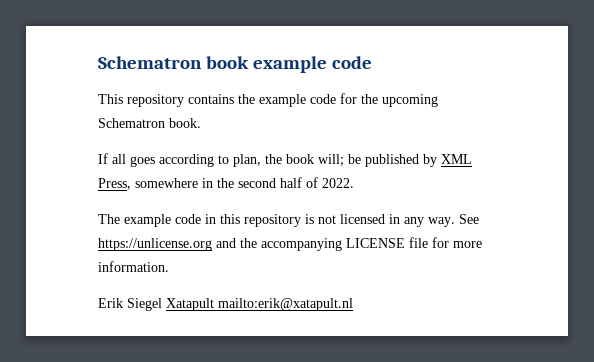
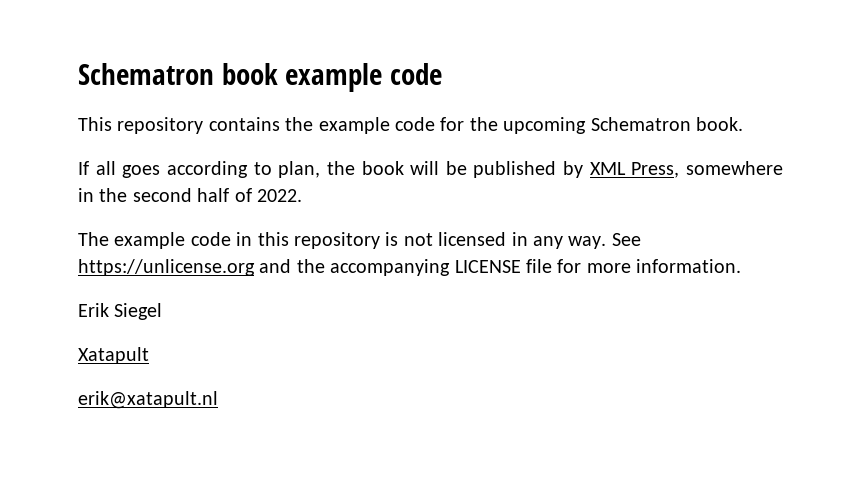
- If all goes according to plan, the book will; be published by XML Press, somewhere in the second half of 2022.
+ If all goes according to plan, the book will be published by XML Press, somewhere in the second half of 2022.
- Erik Siegel Xatapult mailto:erik@xatapult.nl
+ Erik Siegel
+ Xatapult
+ erik@xatapult.nl

